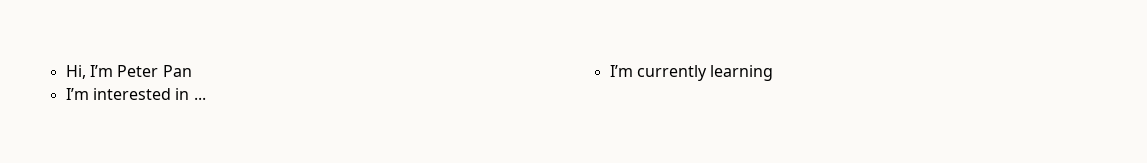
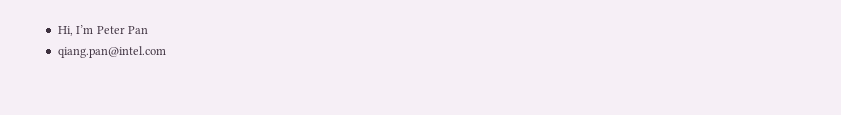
- I’m interested in ...
- I’m currently learning
+ qiang.pan@intel.com

